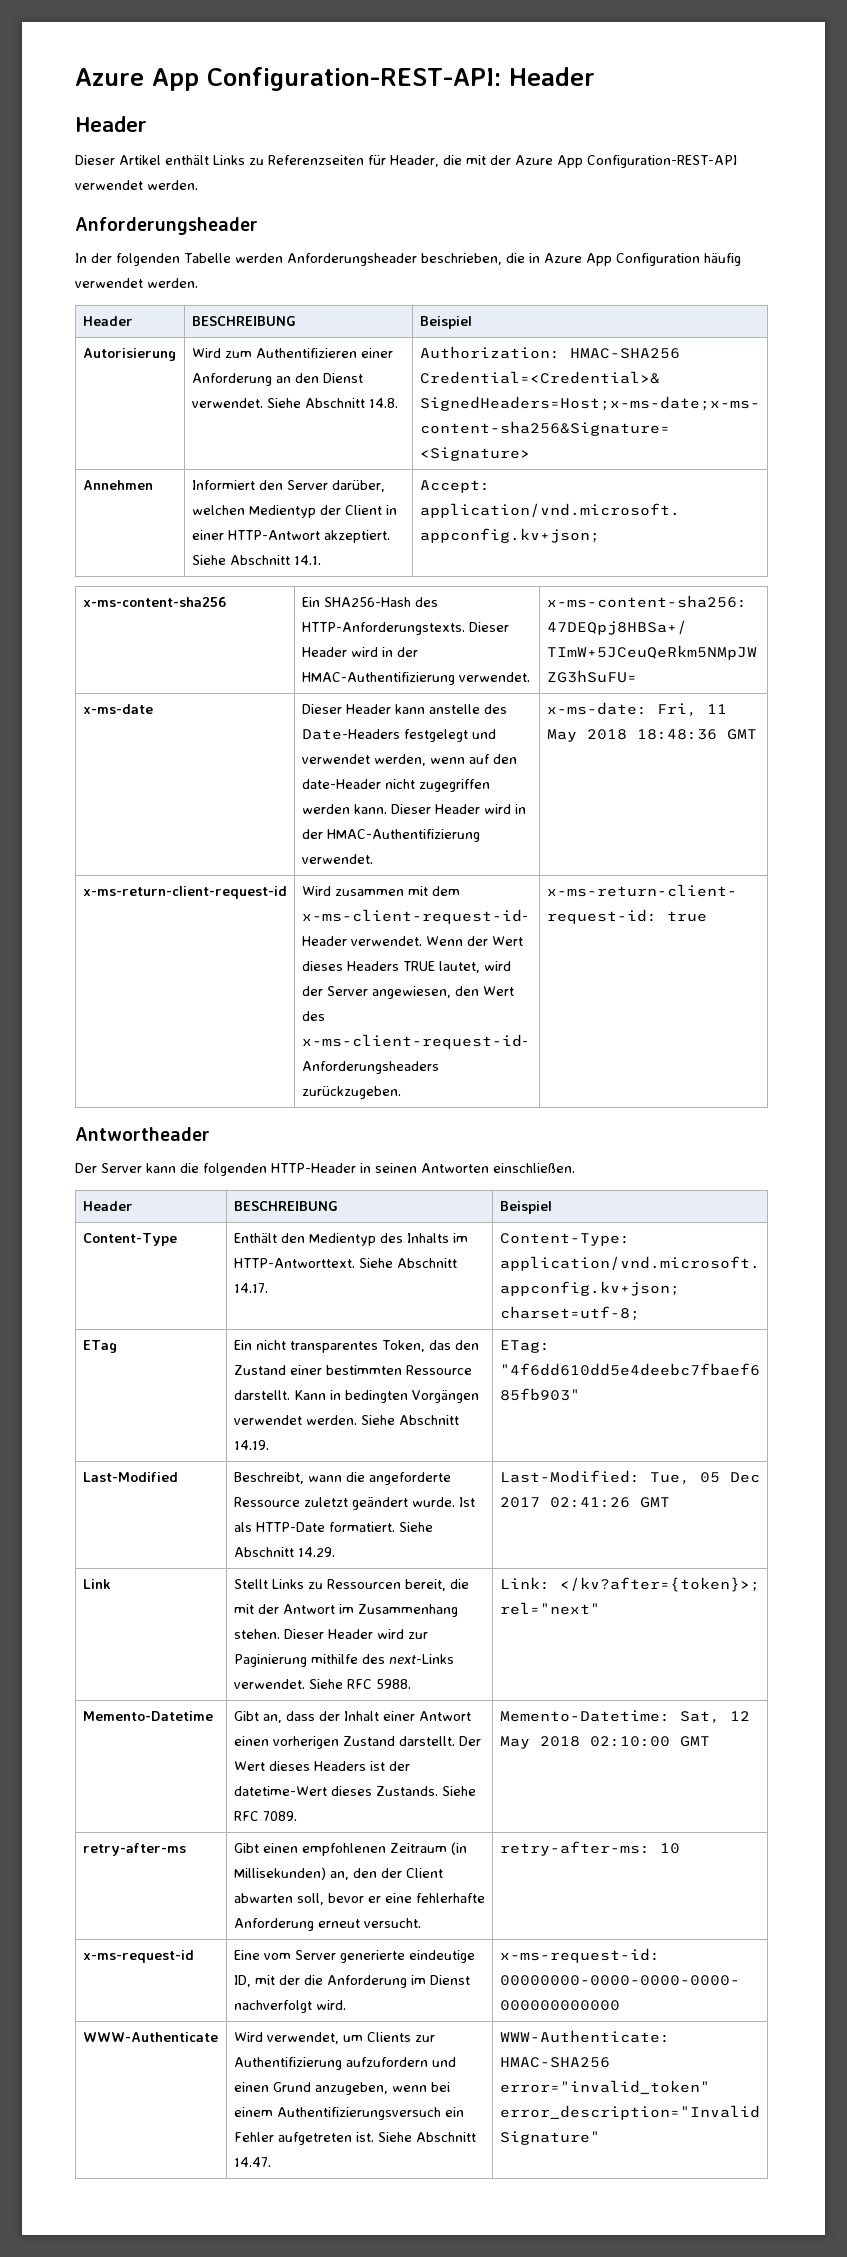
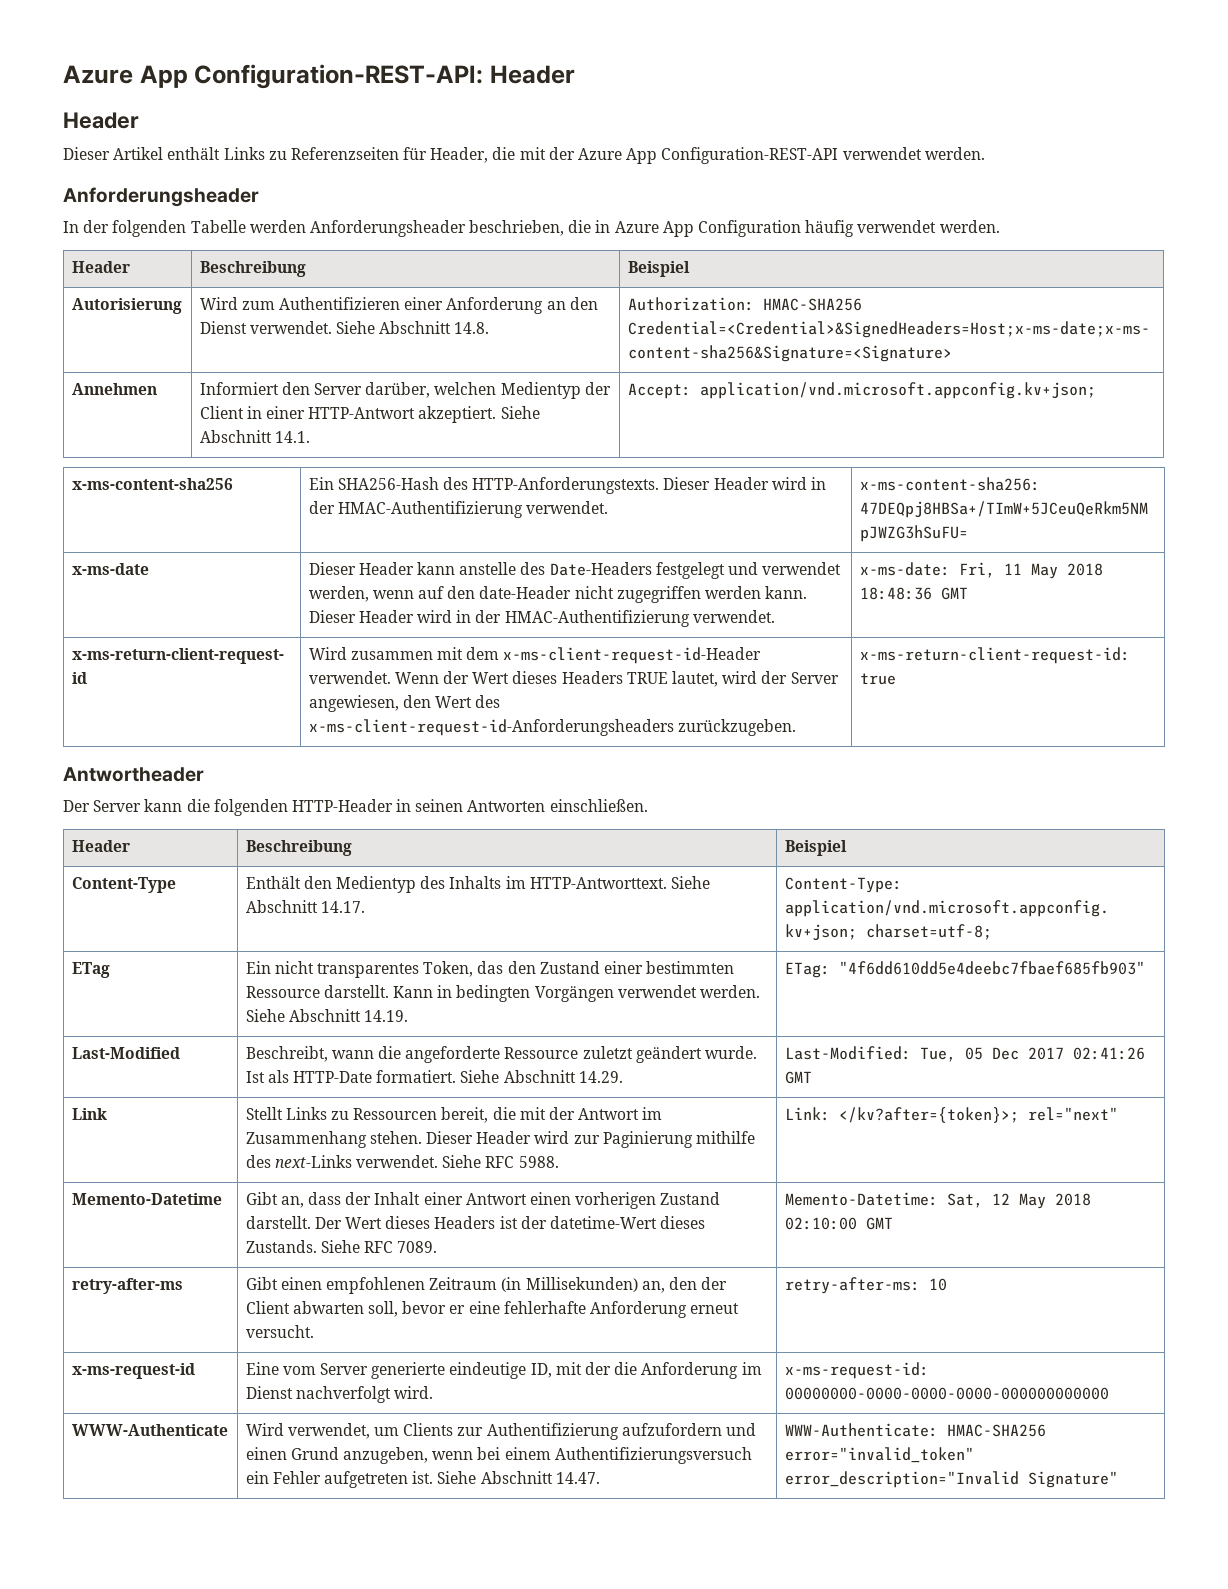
  In der folgenden Tabelle werden Anforderungsheader beschrieben, die in Azure App Configuration häufig verwendet werden.
- Header | BESCHREIBUNG | Beispiel
+ Header | Beschreibung | Beispiel
  Der Server kann die folgenden HTTP-Header in seinen Antworten einschließen.
- Header | BESCHREIBUNG | Beispiel
+ Header | Beschreibung | Beispiel

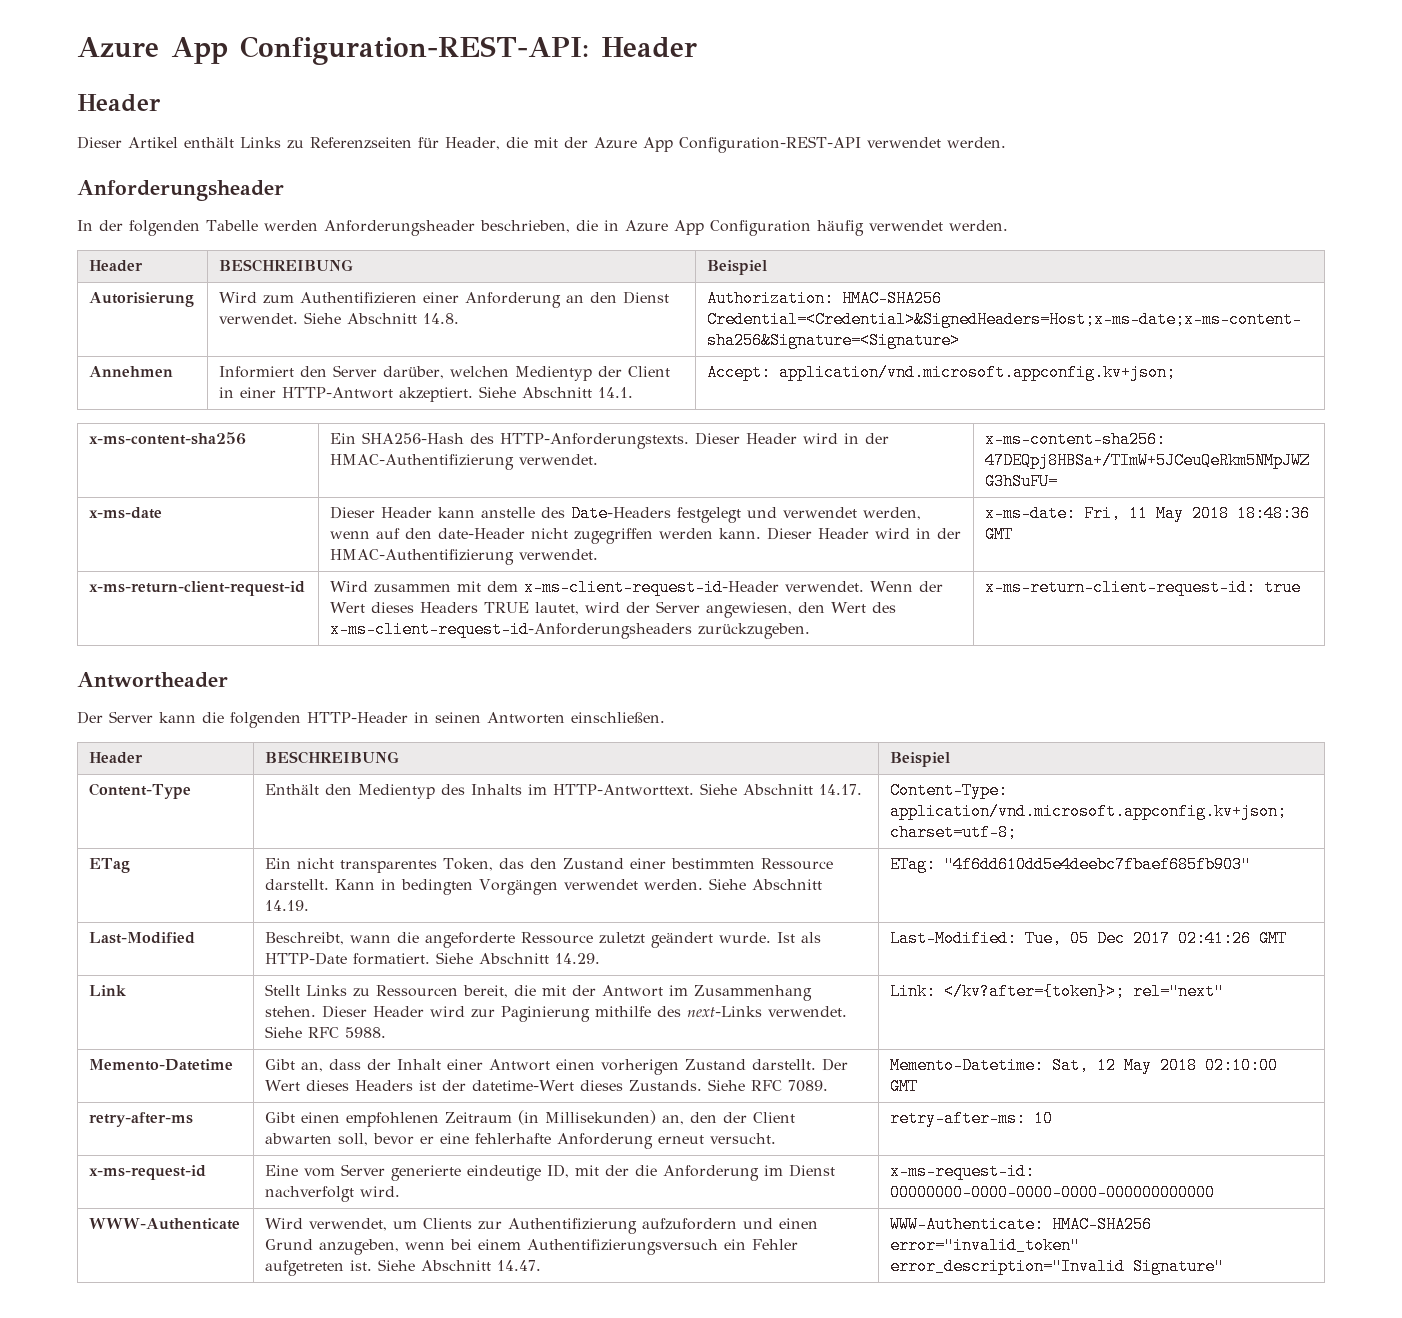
  In der folgenden Tabelle werden Anforderungsheader beschrieben, die in Azure App Configuration häufig verwendet werden.
- Header | Beschreibung | Beispiel
+ Header | BESCHREIBUNG | Beispiel
  Der Server kann die folgenden HTTP-Header in seinen Antworten einschließen.
- Header | Beschreibung | Beispiel
+ Header | BESCHREIBUNG | Beispiel

